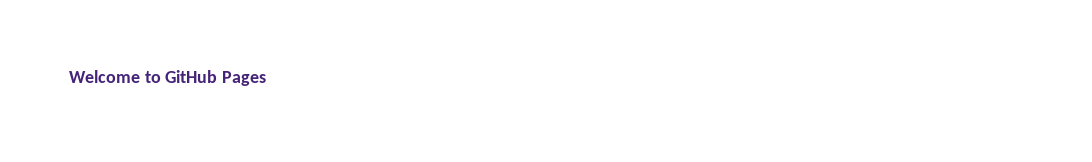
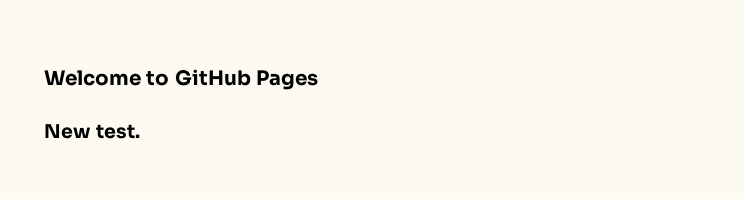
+ New test.

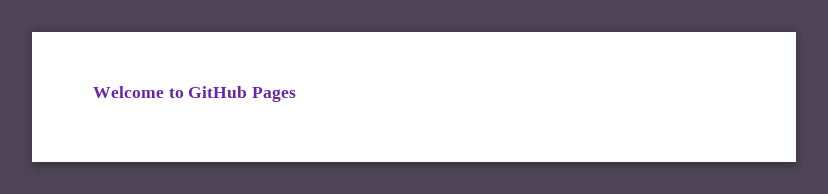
- New test.

